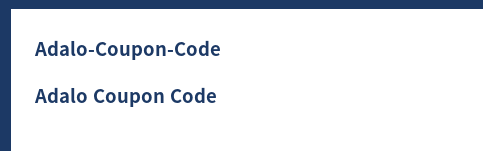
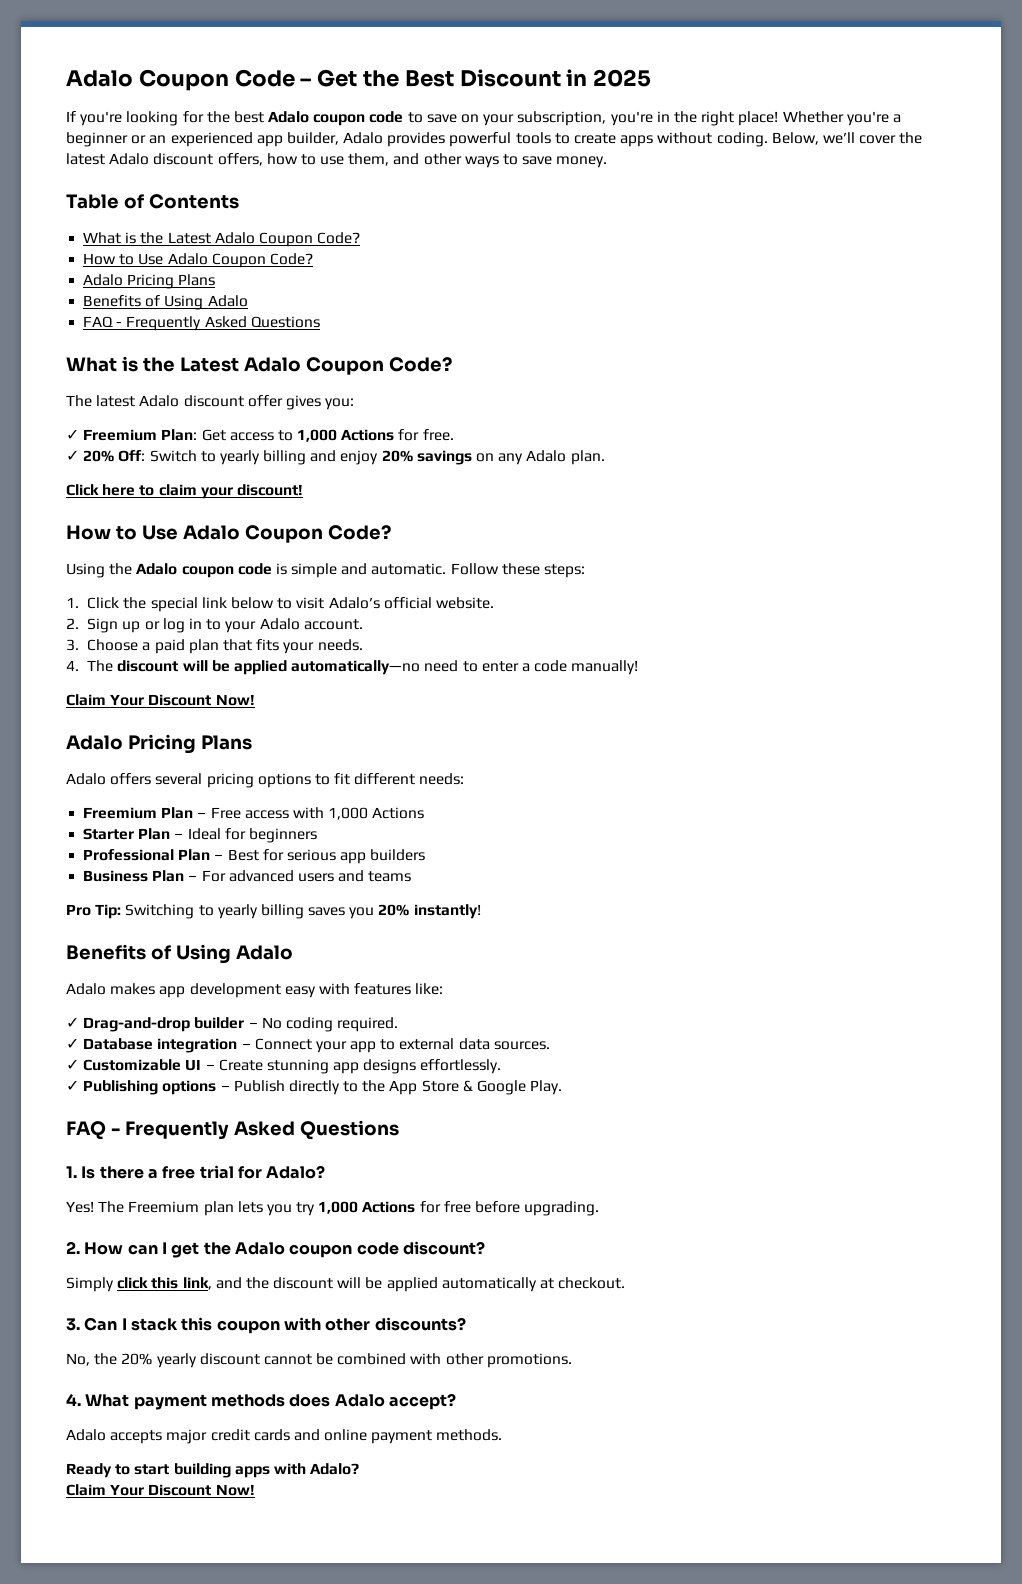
- Adalo-Coupon-Code
- Adalo Coupon Code
+ Adalo Coupon Code – Get the Best Discount in 2025
+ If you're looking for the best Adalo coupon code to save on your subscription, you're in the right place! Whether you're a beginner or an experienced app builder, Adalo provides powerful tools to create apps without coding. Below, we’ll cover the latest Adalo discount offers, how to use them, and other ways to save money.
+ Table of Contents
+ What is the Latest Adalo Coupon Code?
+ How to Use Adalo Coupon Code?
+ Adalo Pricing Plans
+ Benefits of Using Adalo
+ FAQ - Frequently Asked Questions
+ What is the Latest Adalo Coupon Code?
+ The latest Adalo discount offer gives you:
+ ✓ Freemium Plan: Get access to 1,000 Actions for free.
+ ✓ 20% Off: Switch to yearly billing and enjoy 20% savings on any Adalo plan.
+ Click here to claim your discount!
+ How to Use Adalo Coupon Code?
+ Using the Adalo coupon code is simple and automatic. Follow these steps:
+ 1. Click the special link below to visit Adalo’s official website.
+ 2. Sign up or log in to your Adalo account.
+ 3. Choose a paid plan that fits your needs.
+ 4. The discount will be applied automatically—no need to enter a code manually!
+ Claim Your Discount Now!
+ Adalo Pricing Plans
+ Adalo offers several pricing options to fit different needs:
+ Freemium Plan – Free access with 1,000 Actions
+ Starter Plan – Ideal for beginners
+ Professional Plan – Best for serious app builders
+ Business Plan – For advanced users and teams
+ Pro Tip: Switching to yearly billing saves you 20% instantly!
+ Benefits of Using Adalo
+ Adalo makes app development easy with features like:
+ ✓ Drag-and-drop builder – No coding required.
+ ✓ Database integration – Connect your app to external data sources.
+ ✓ Customizable UI – Create stunning app designs effortlessly.
+ ✓ Publishing options – Publish directly to the App Store & Google Play.
+ FAQ - Frequently Asked Questions
+ 1. Is there a free trial for Adalo?
+ Yes! The Freemium plan lets you try 1,000 Actions for free before upgrading.
+ 2. How can I get the Adalo coupon code discount?
+ Simply click this link, and the discount will be applied automatically at checkout.
+ 3. Can I stack this coupon with other discounts?
+ No, the 20% yearly discount cannot be combined with other promotions.
+ 4. What payment methods does Adalo accept?
+ Adalo accepts major credit cards and online payment methods.
+ Ready to start building apps with Adalo?
+ Claim Your Discount Now!

